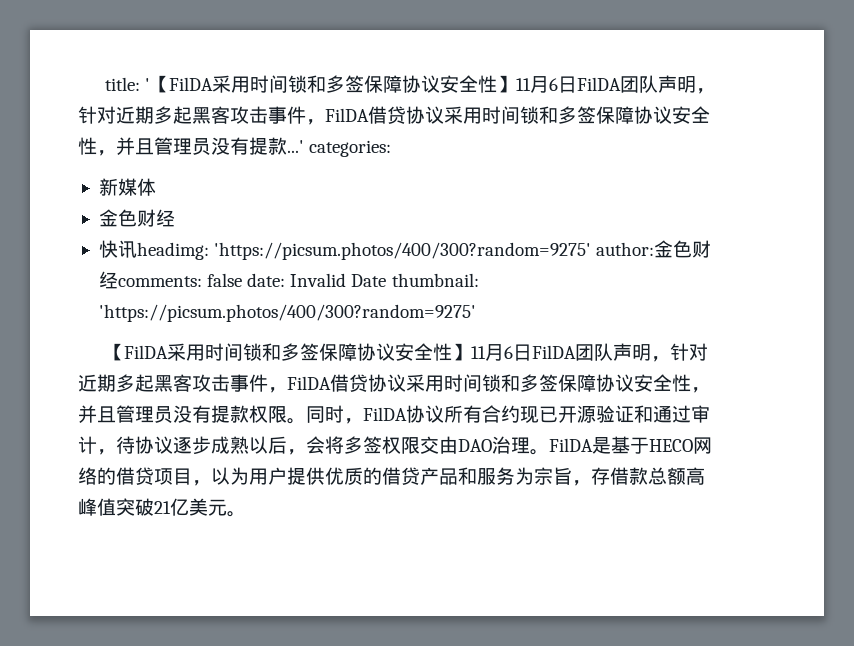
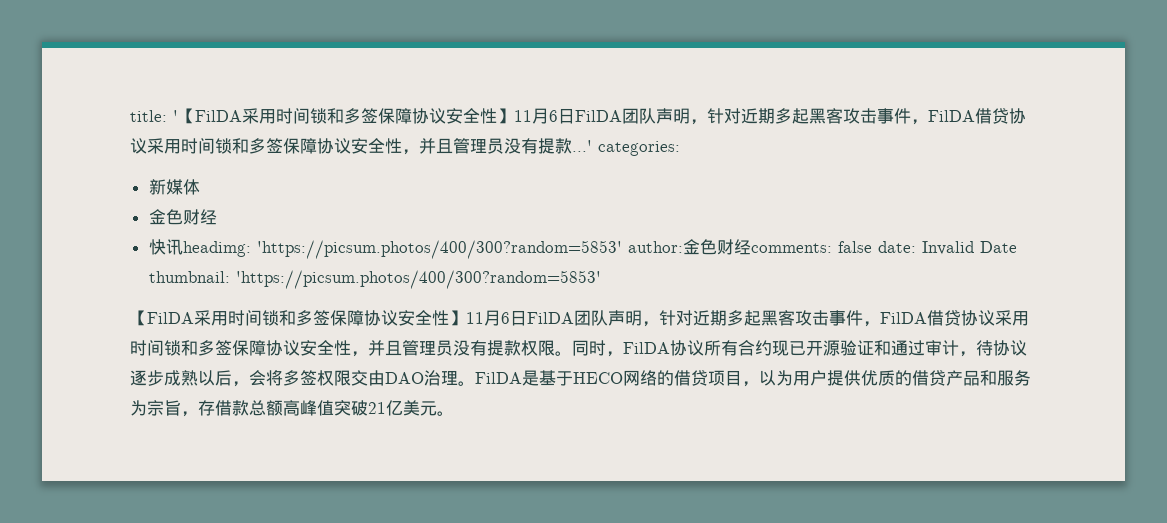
- 快讯headimg: 'https://picsum.photos/400/300?random=9275' author:金色财经comments: false date: Invalid Date thumbnail: 'https://picsum.photos/400/300?random=9275'
+ 快讯headimg: 'https://picsum.photos/400/300?random=5853' author:金色财经comments: false date: Invalid Date thumbnail: 'https://picsum.photos/400/300?random=5853'

